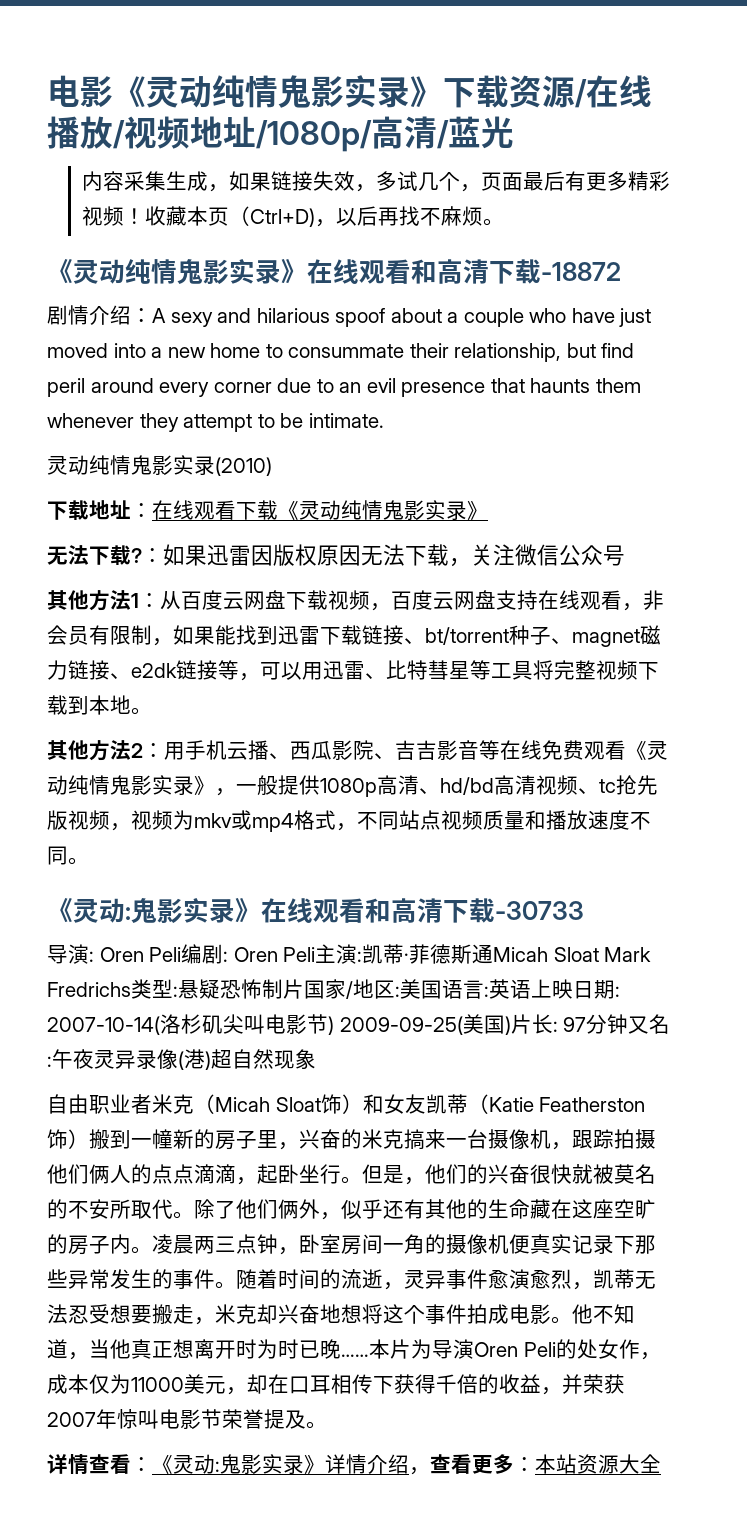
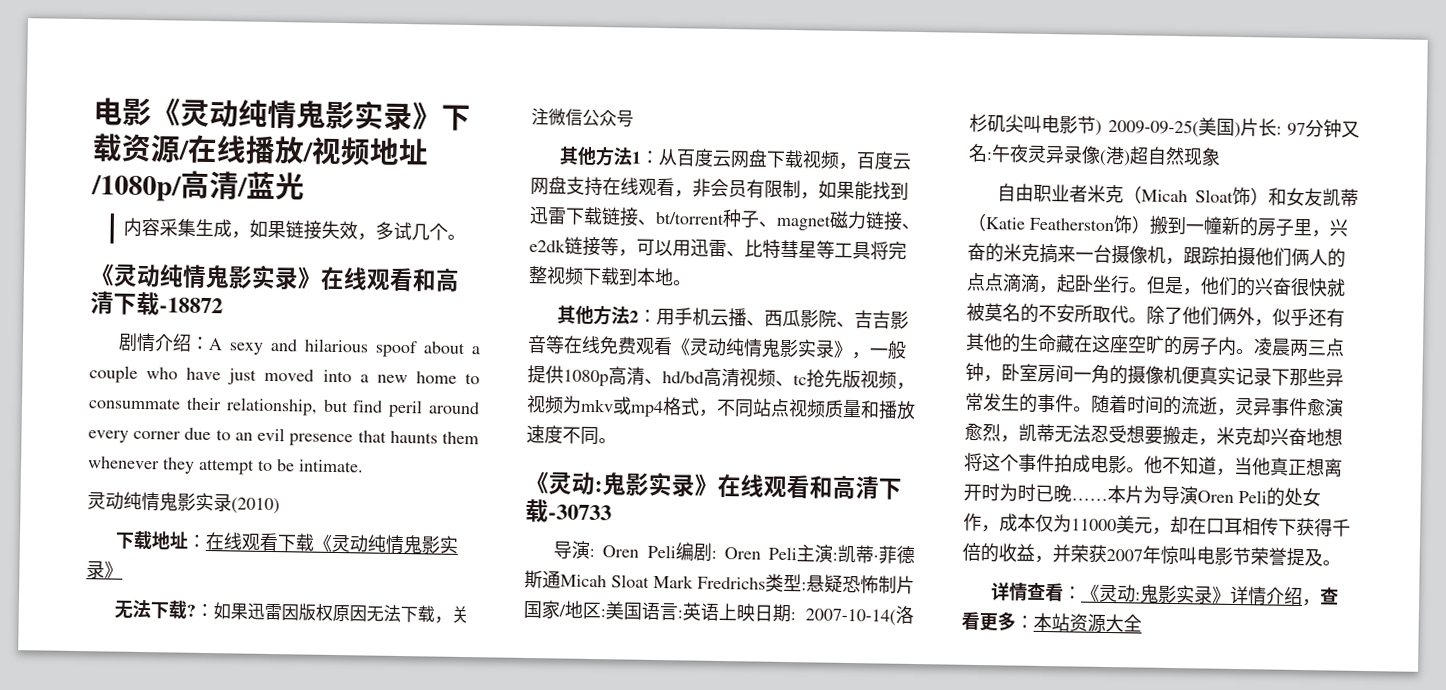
- 内容采集生成，如果链接失效，多试几个，页面最后有更多精彩视频！收藏本页（Ctrl+D)，以后再找不麻烦。
+ 内容采集生成，如果链接失效，多试几个。

